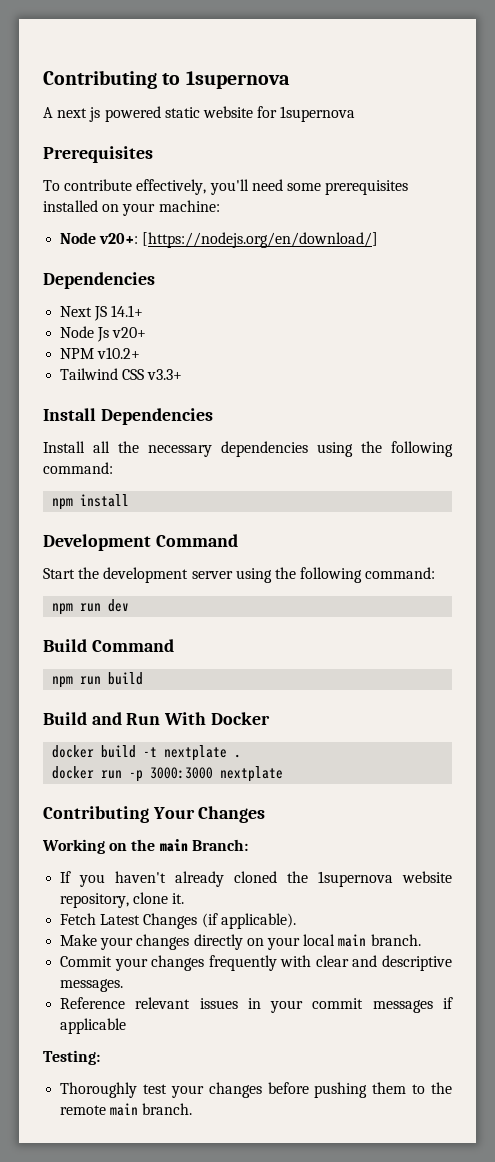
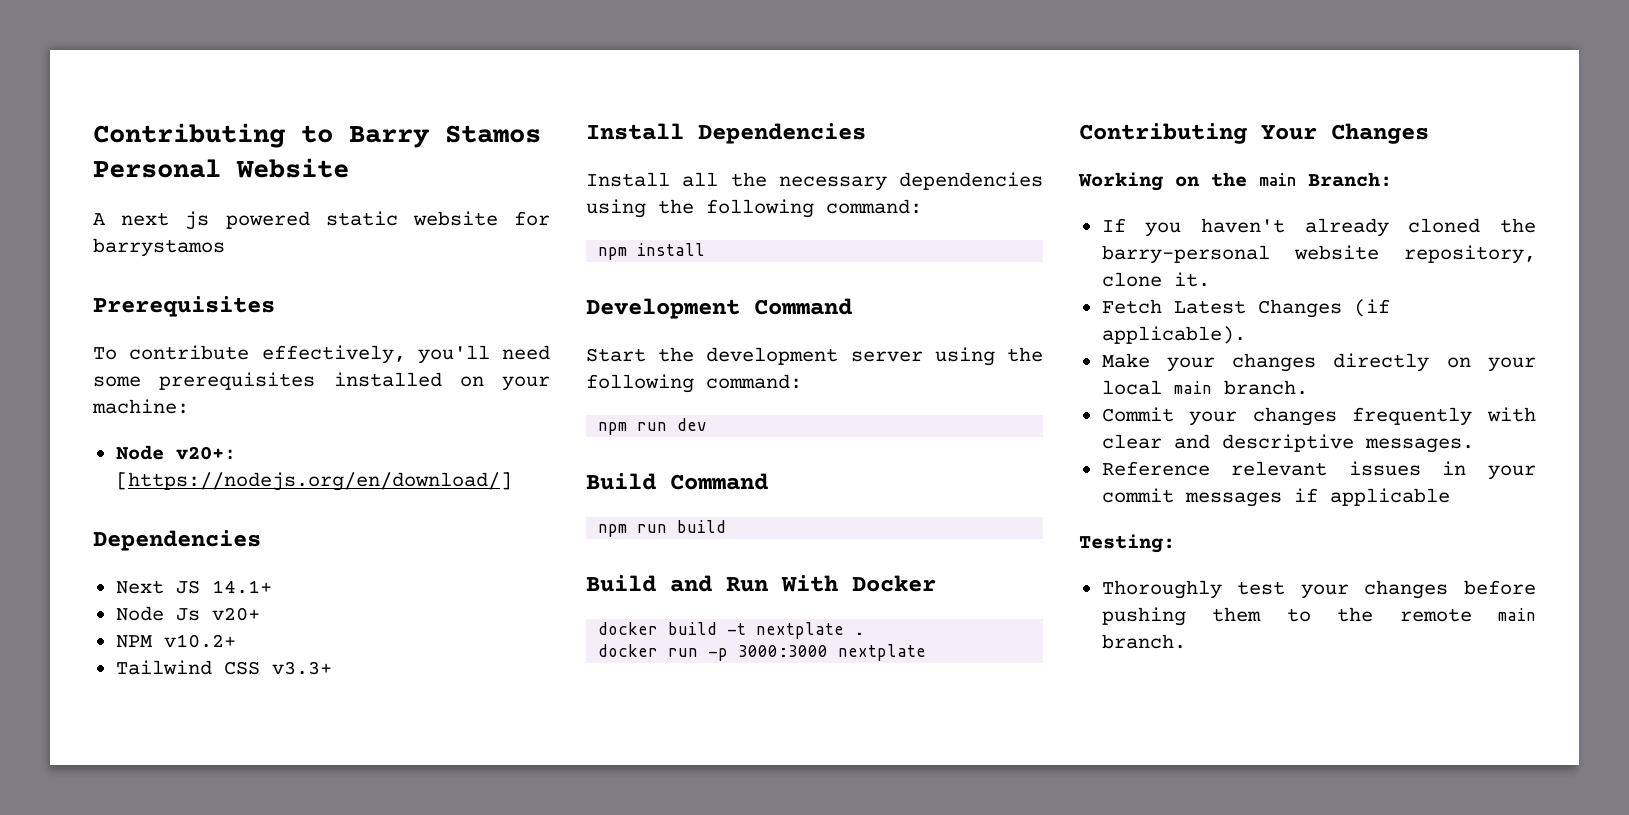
- Contributing to 1supernova
+ Contributing to Barry Stamos Personal Website
- A next js powered static website for 1supernova
+ A next js powered static website for barrystamos
- If you haven't already cloned the 1supernova website repository, clone it.
+ If you haven't already cloned the barry-personal website repository, clone it.

